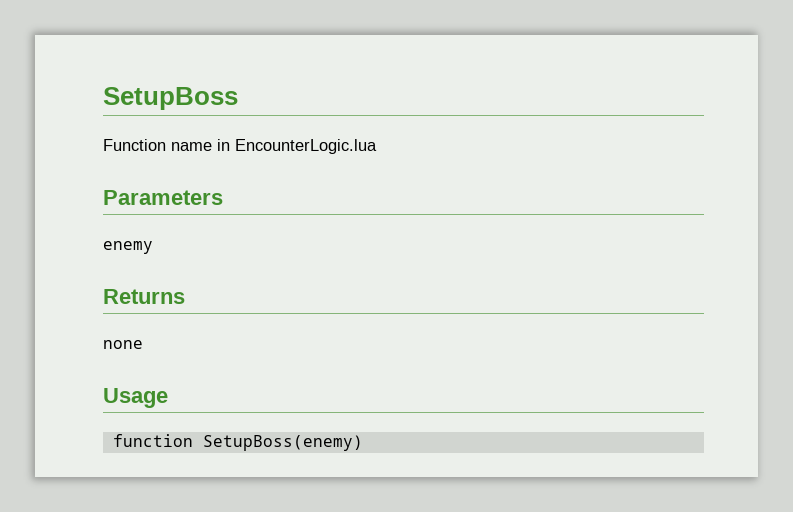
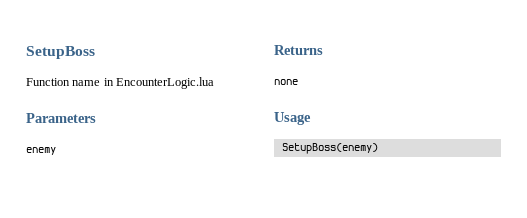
- function SetupBoss(enemy)
+ SetupBoss(enemy)

